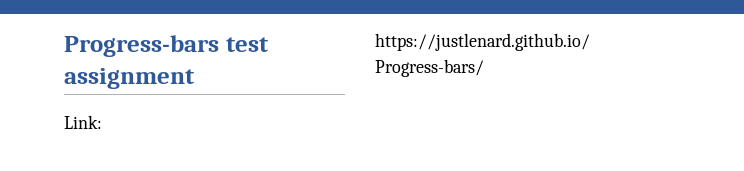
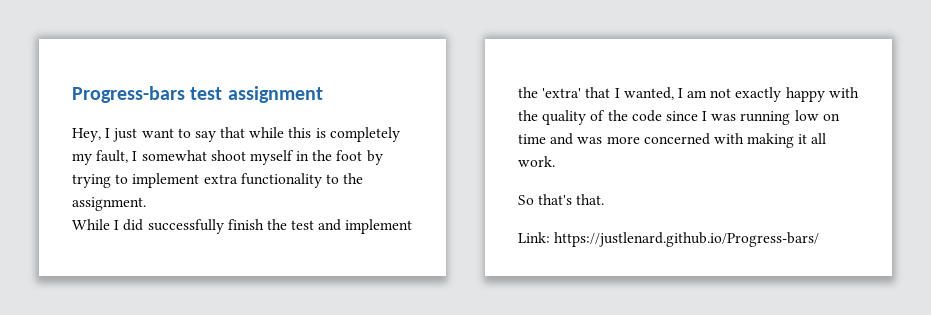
+ Hey, I just want to say that while this is completely my fault, I somewhat shoot myself in the foot by trying to implement extra functionality to the assignment.
+ While I did successfully finish the test and implement the 'extra' that I wanted, I am not exactly happy with the quality of the code since I was running low on time and was more concerned with making it all work.
+ So that's that.

